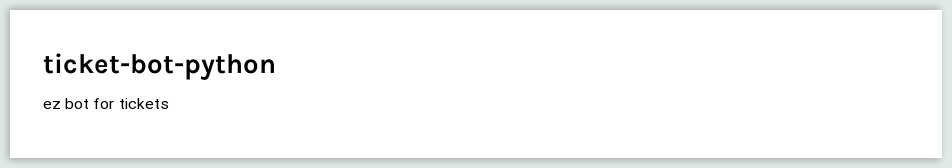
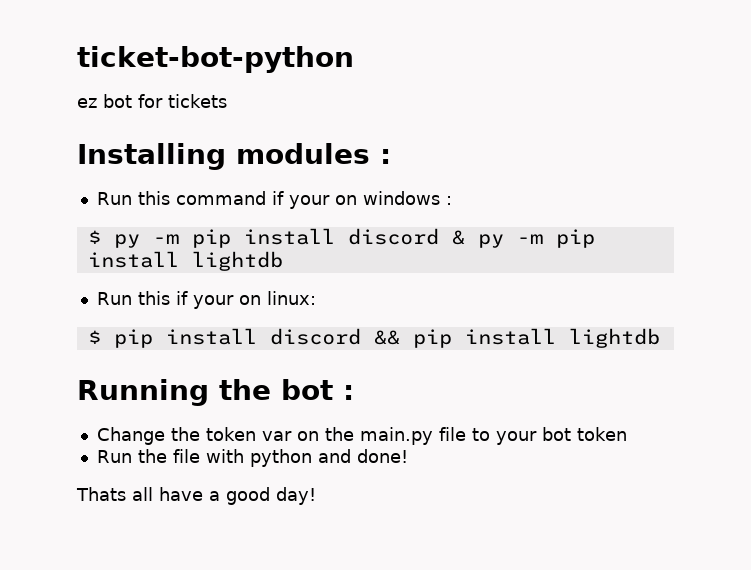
+ Installing modules :
+ Run this command if your on windows :
+ $ py -m pip install discord & py -m pip install lightdb
+ Run this if your on linux:
+ $ pip install discord && pip install lightdb
+ Running the bot :
+ Change the token var on the main.py file to your bot token
+ Run the file with python and done!
+ Thats all have a good day!

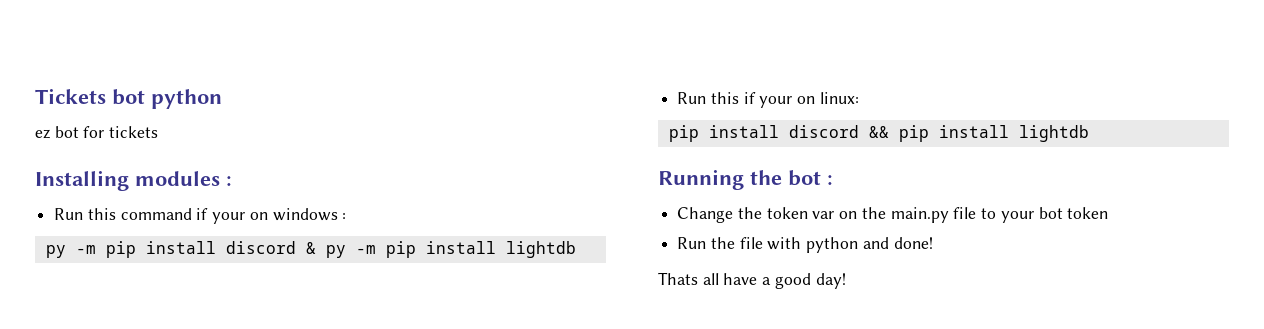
- ticket-bot-python
+ Tickets bot python
- $ py -m pip install discord & py -m pip install lightdb
+ py -m pip install discord & py -m pip install lightdb
- $ pip install discord && pip install lightdb
+ pip install discord && pip install lightdb

